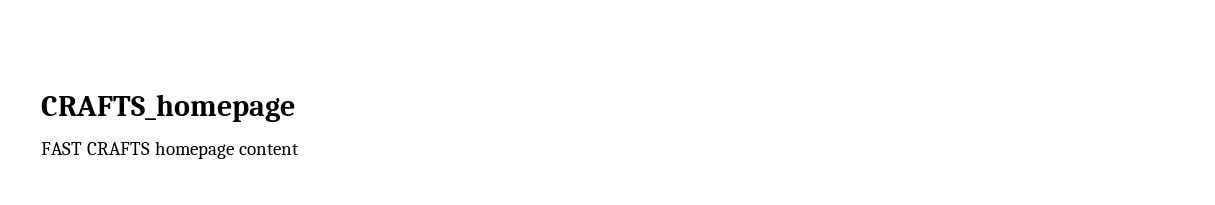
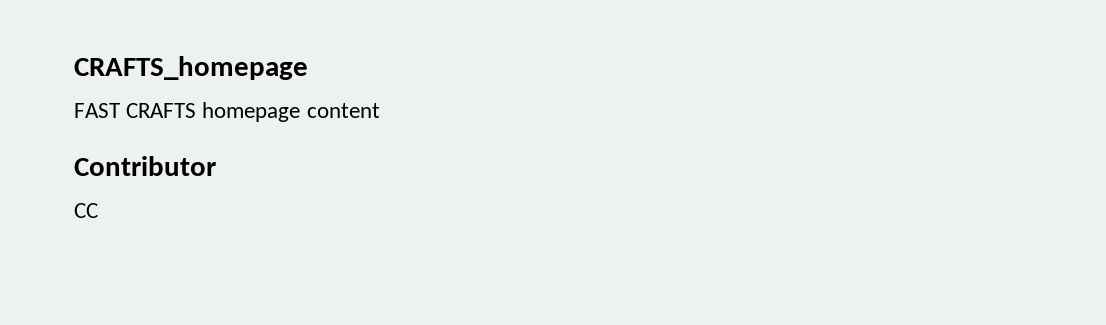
+ Contributor
+ CC

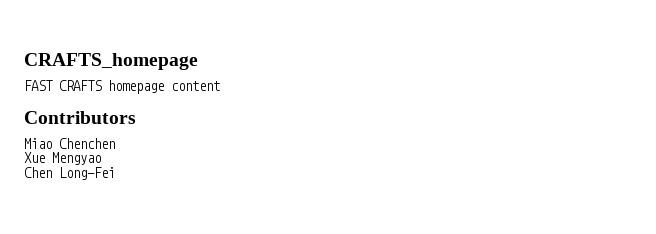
- Contributor
- CC
+ Contributors
+ Miao Chenchen
+ Xue Mengyao
+ Chen Long-Fei

